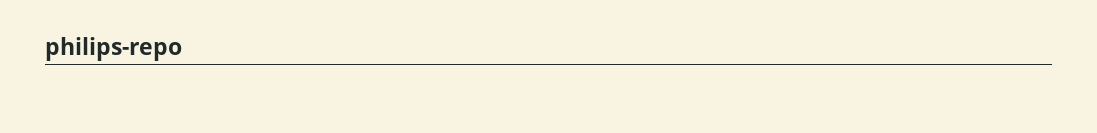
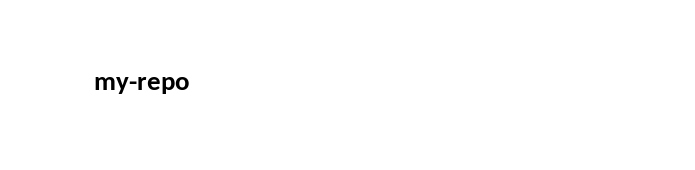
- philips-repo
+ my-repo

